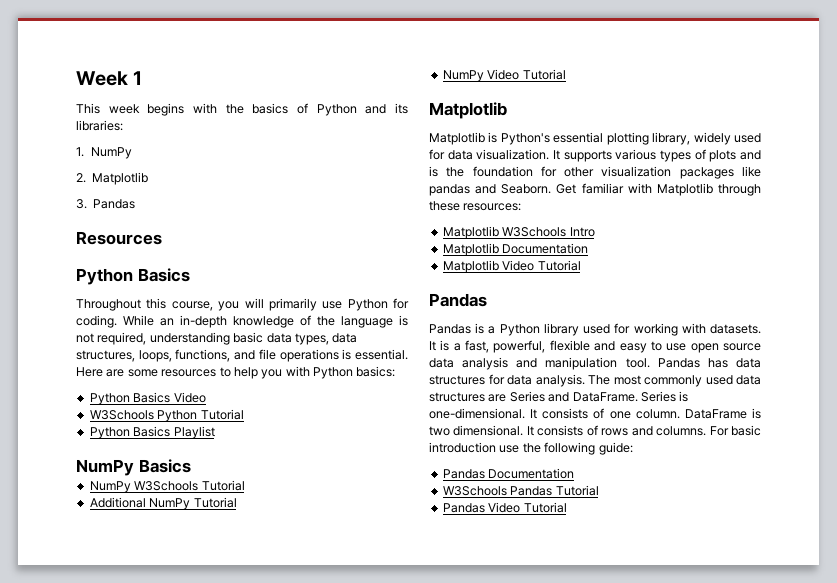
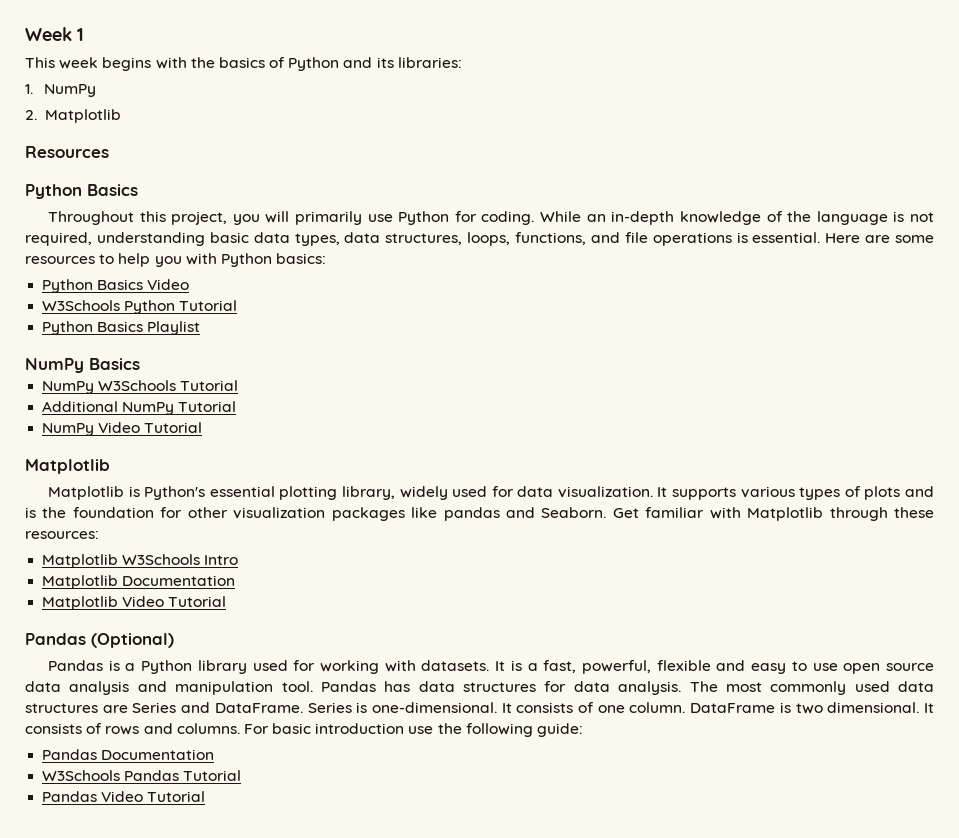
- 3. Pandas
- Throughout this course, you will primarily use Python for coding.
+ Throughout this project, you will primarily use Python for coding.
  Matplotlib Video Tutorial
- Pandas
+ Pandas (Optional)

